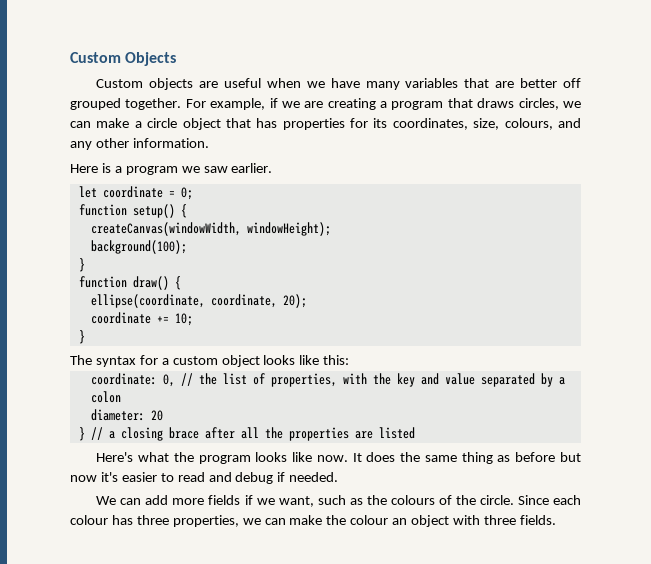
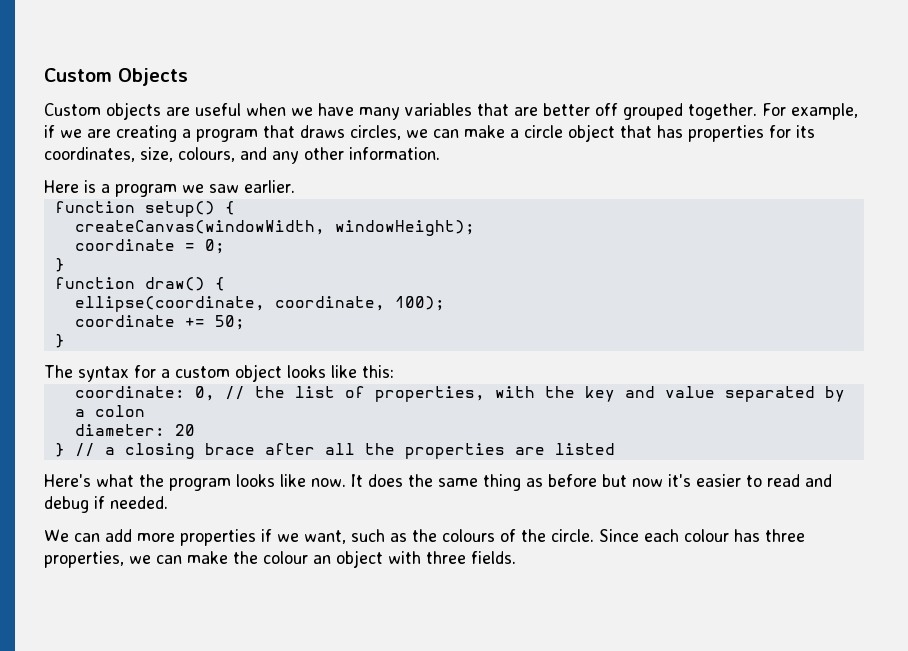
- let coordinate = 0;
- background(100);
+ coordinate = 0;
- ellipse(coordinate, coordinate, 20);
+ ellipse(coordinate, coordinate, 100);
- coordinate += 10;
+ coordinate += 50;
- We can add more fields if we want, such as the colours of the circle.
+ We can add more properties if we want, such as the colours of the circle.

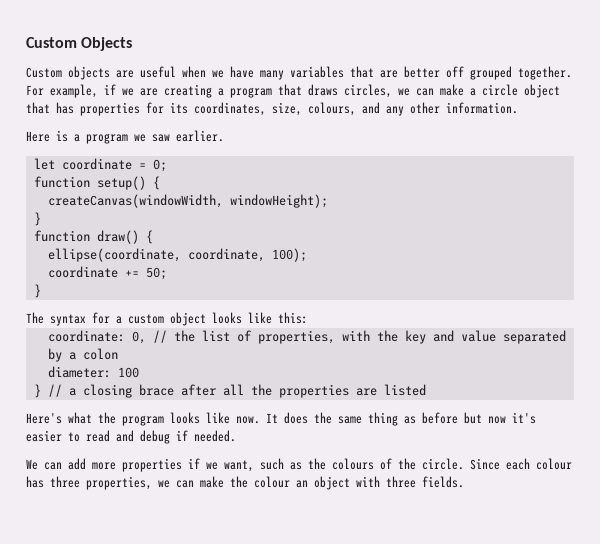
+ let coordinate = 0;
- coordinate = 0;
- diameter: 20
+ diameter: 100

